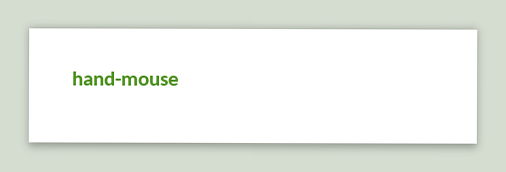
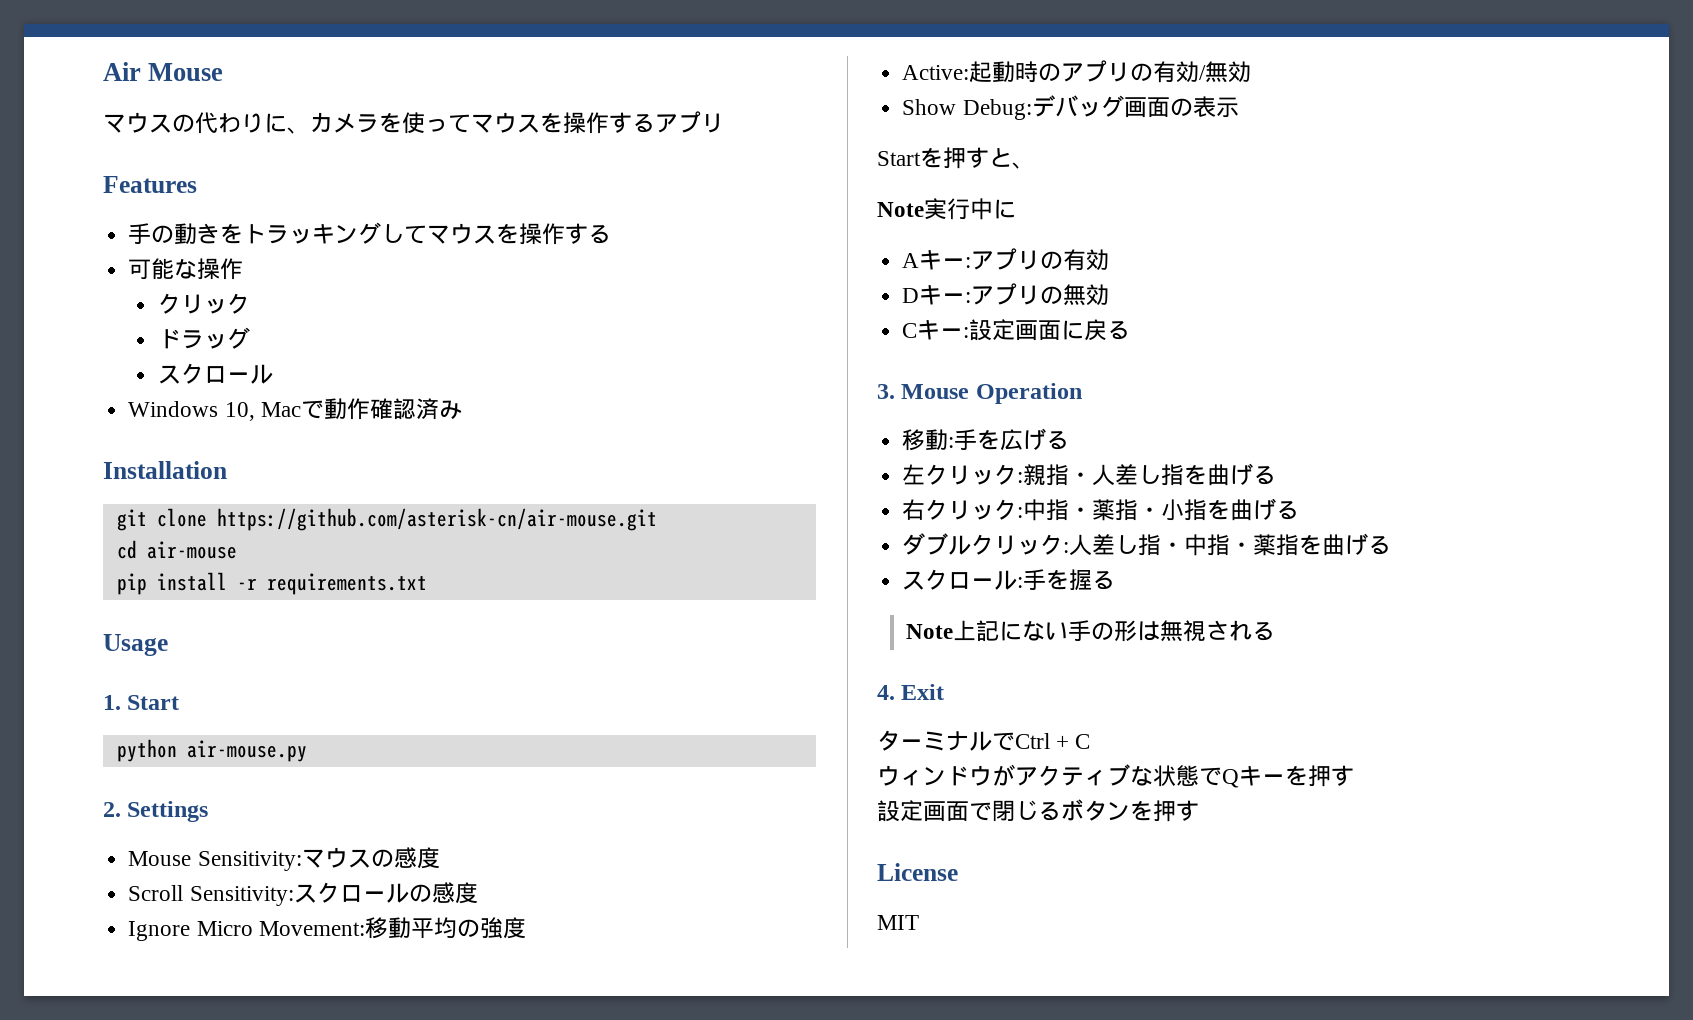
- hand-mouse
+ Air Mouse
+ マウスの代わりに、カメラを使ってマウスを操作するアプリ
+ Features
+ 手の動きをトラッキングしてマウスを操作する
+ 可能な操作
+ クリック
+ ドラッグ
+ スクロール
+ Windows 10, Macで動作確認済み
+ Installation
+ git clone https://github.com/asterisk-cn/air-mouse.git
+ cd air-mouse
+ pip install -r requirements.txt
+ Usage
+ 1. Start
+ python air-mouse.py
+ 2. Settings
+ Mouse Sensitivity:マウスの感度
+ Scroll Sensitivity:スクロールの感度
+ Ignore Micro Movement:移動平均の強度
+ Active:起動時のアプリの有効/無効
+ Show Debug:デバッグ画面の表示
+ Startを押すと、
+ Note実行中に
+ Aキー:アプリの有効
+ Dキー:アプリの無効
+ Cキー:設定画面に戻る
+ 3. Mouse Operation
+ 移動:手を広げる
+ 左クリック:親指・人差し指を曲げる
+ 右クリック:中指・薬指・小指を曲げる
+ ダブルクリック:人差し指・中指・薬指を曲げる
+ スクロール:手を握る
+ Note上記にない手の形は無視される
+ 4. Exit
+ ターミナルでCtrl + C
+ ウィンドウがアクティブな状態でQキーを押す
+ 設定画面で閉じるボタンを押す
+ License
+ MIT

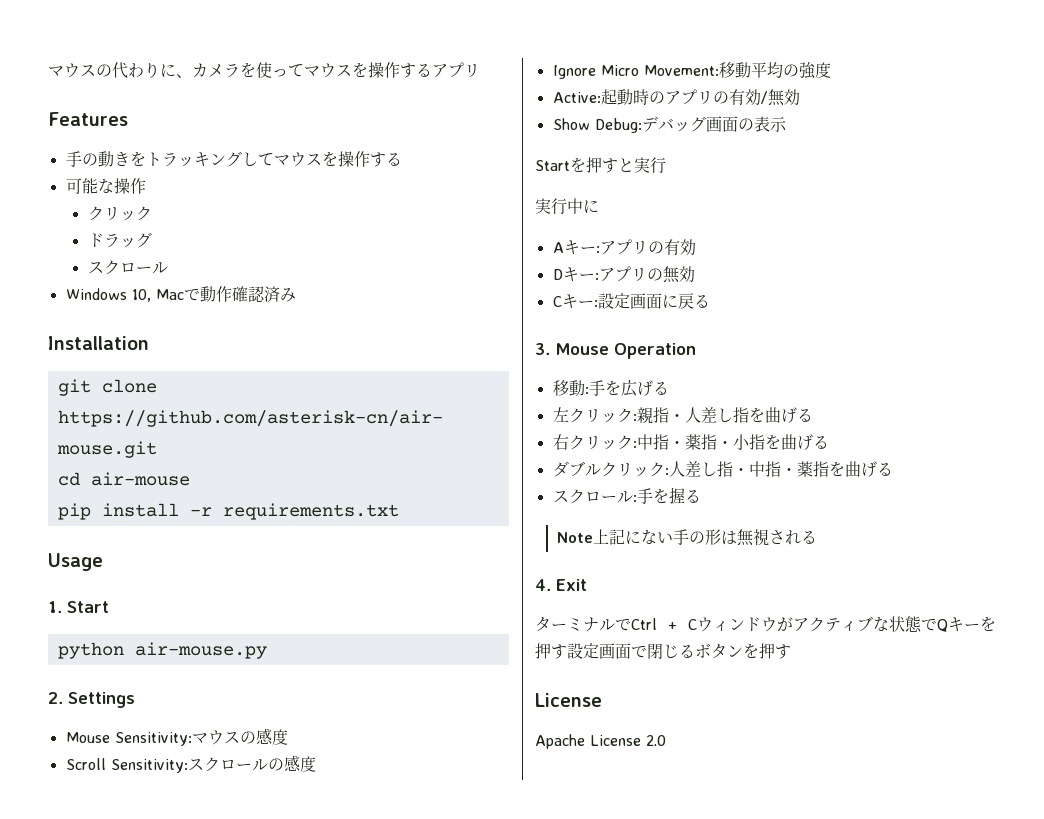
- Air Mouse
- Startを押すと、
- Note実行中に
+ Startを押すと実行
+ 実行中に
- ターミナルでCtrl + C
- ウィンドウがアクティブな状態でQキーを押す
- 設定画面で閉じるボタンを押す
+ ターミナルでCtrl + Cウィンドウがアクティブな状態でQキーを押す設定画面で閉じるボタンを押す
- MIT
+ Apache License 2.0

